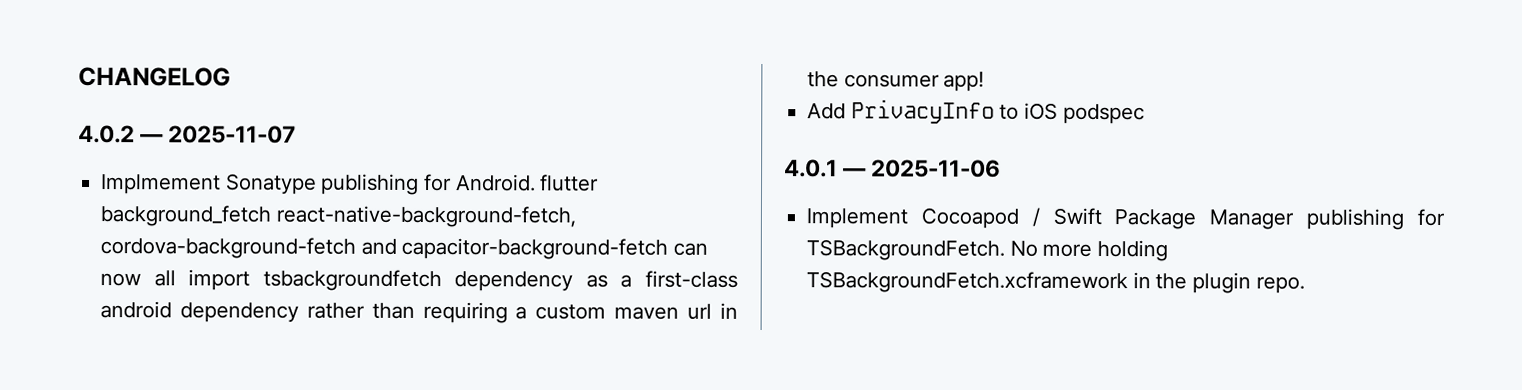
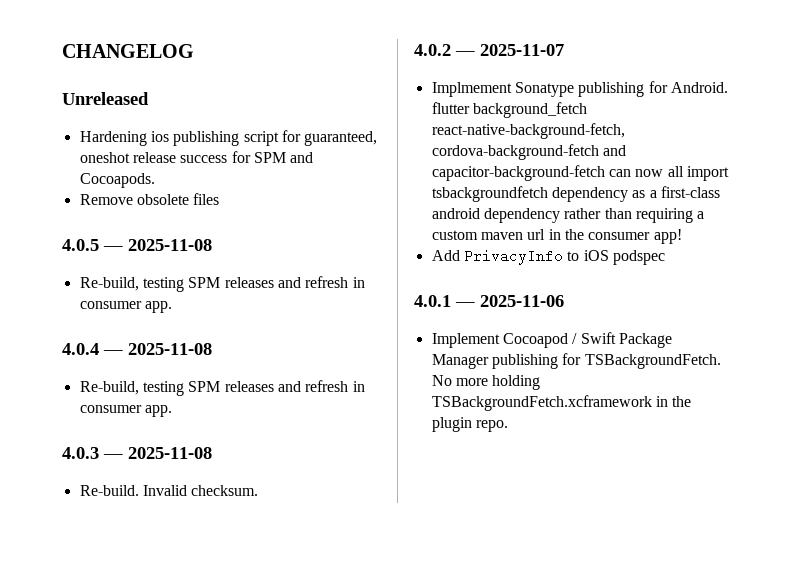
+ Unreleased
+ Hardening ios publishing script for guaranteed, oneshot release success for SPM and Cocoapods.
+ Remove obsolete files
+ 4.0.5 — 2025-11-08
+ Re-build, testing SPM releases and refresh in consumer app.
+ 4.0.4 — 2025-11-08
+ Re-build, testing SPM releases and refresh in consumer app.
+ 4.0.3 — 2025-11-08
+ Re-build. Invalid checksum.

